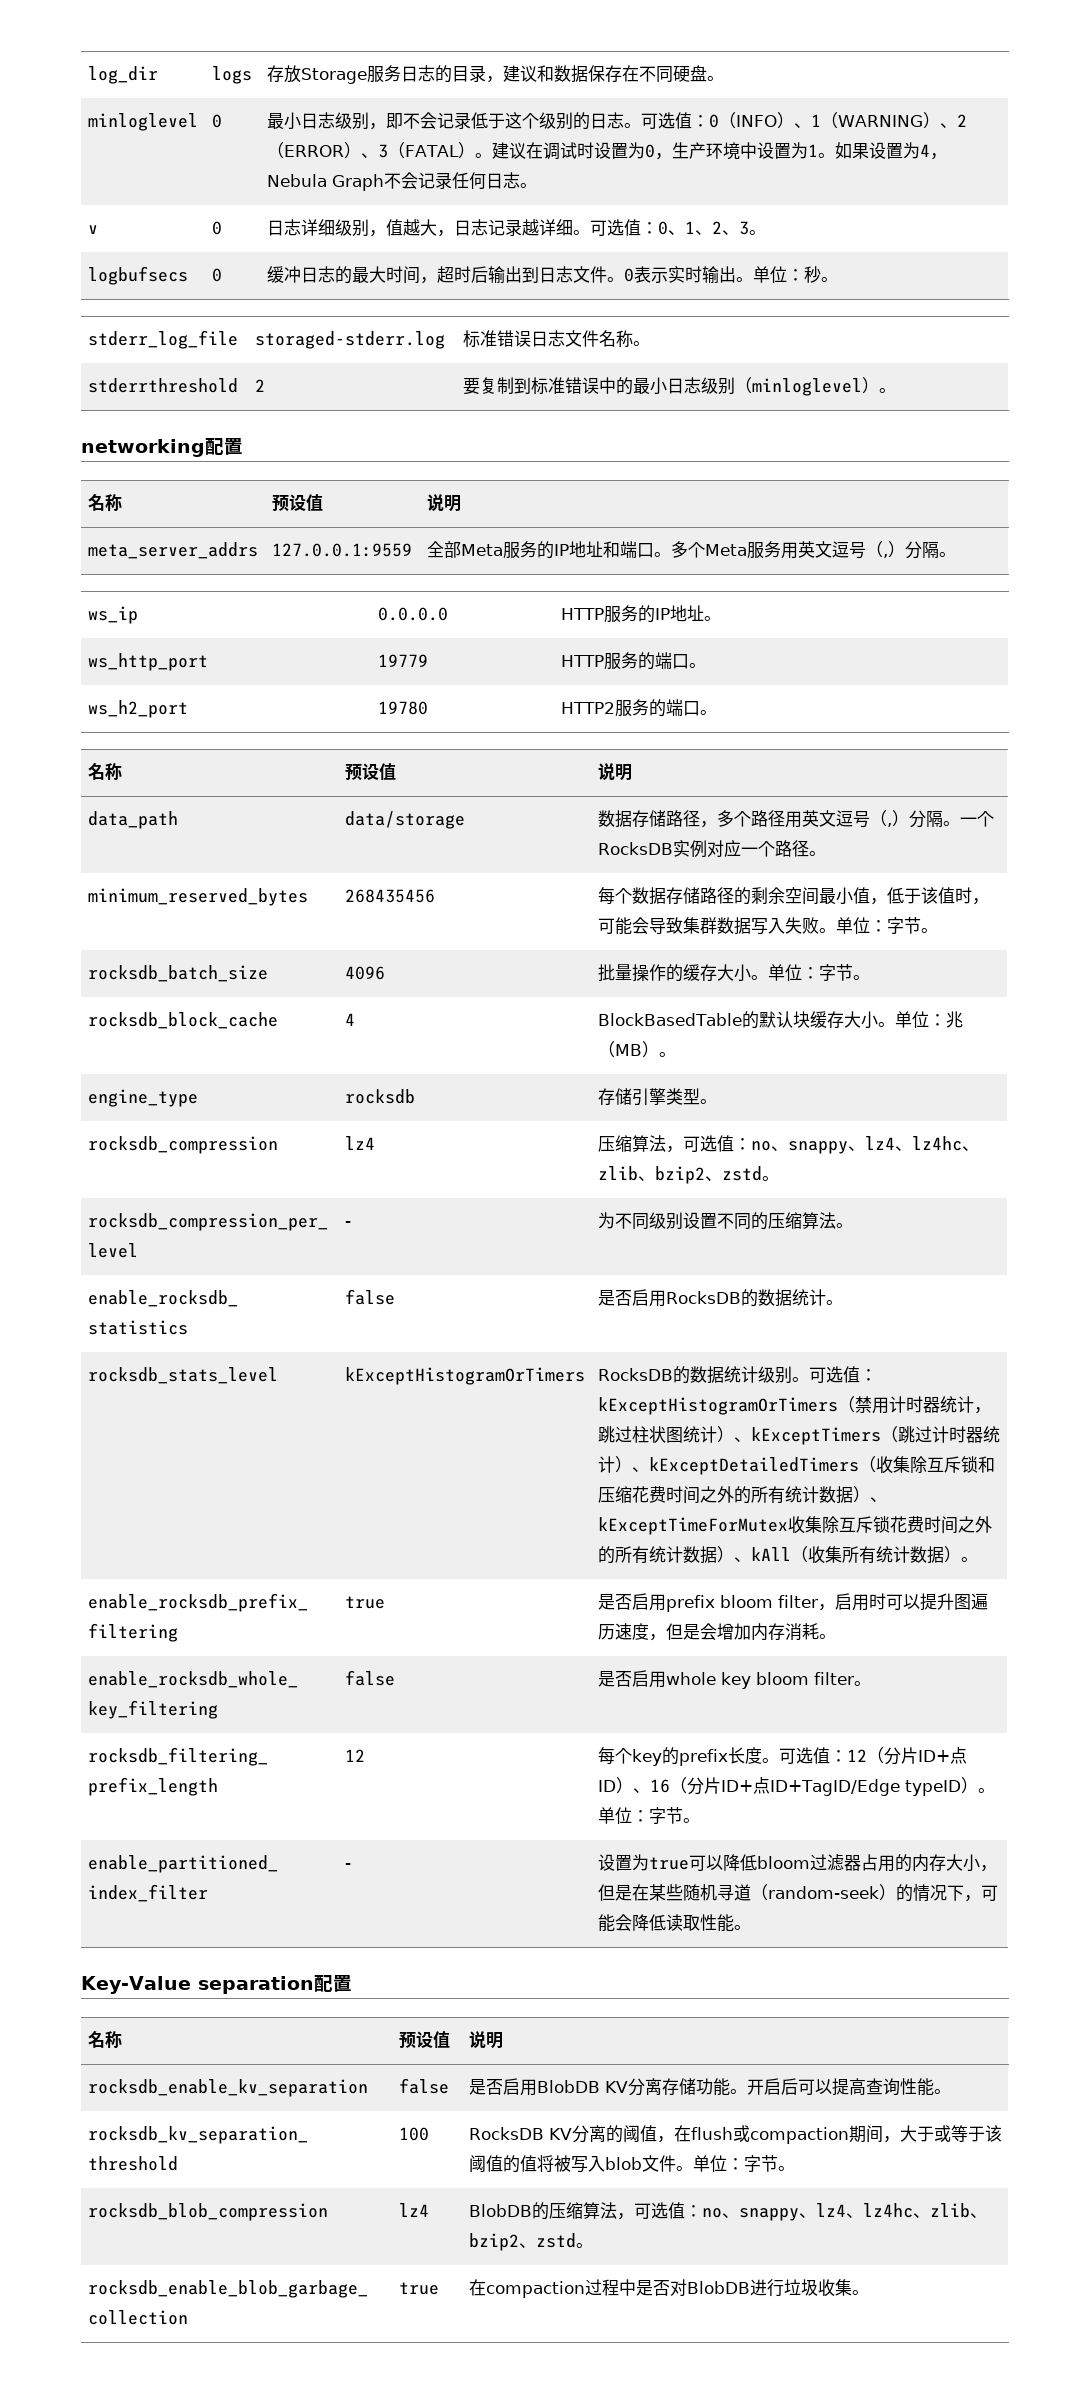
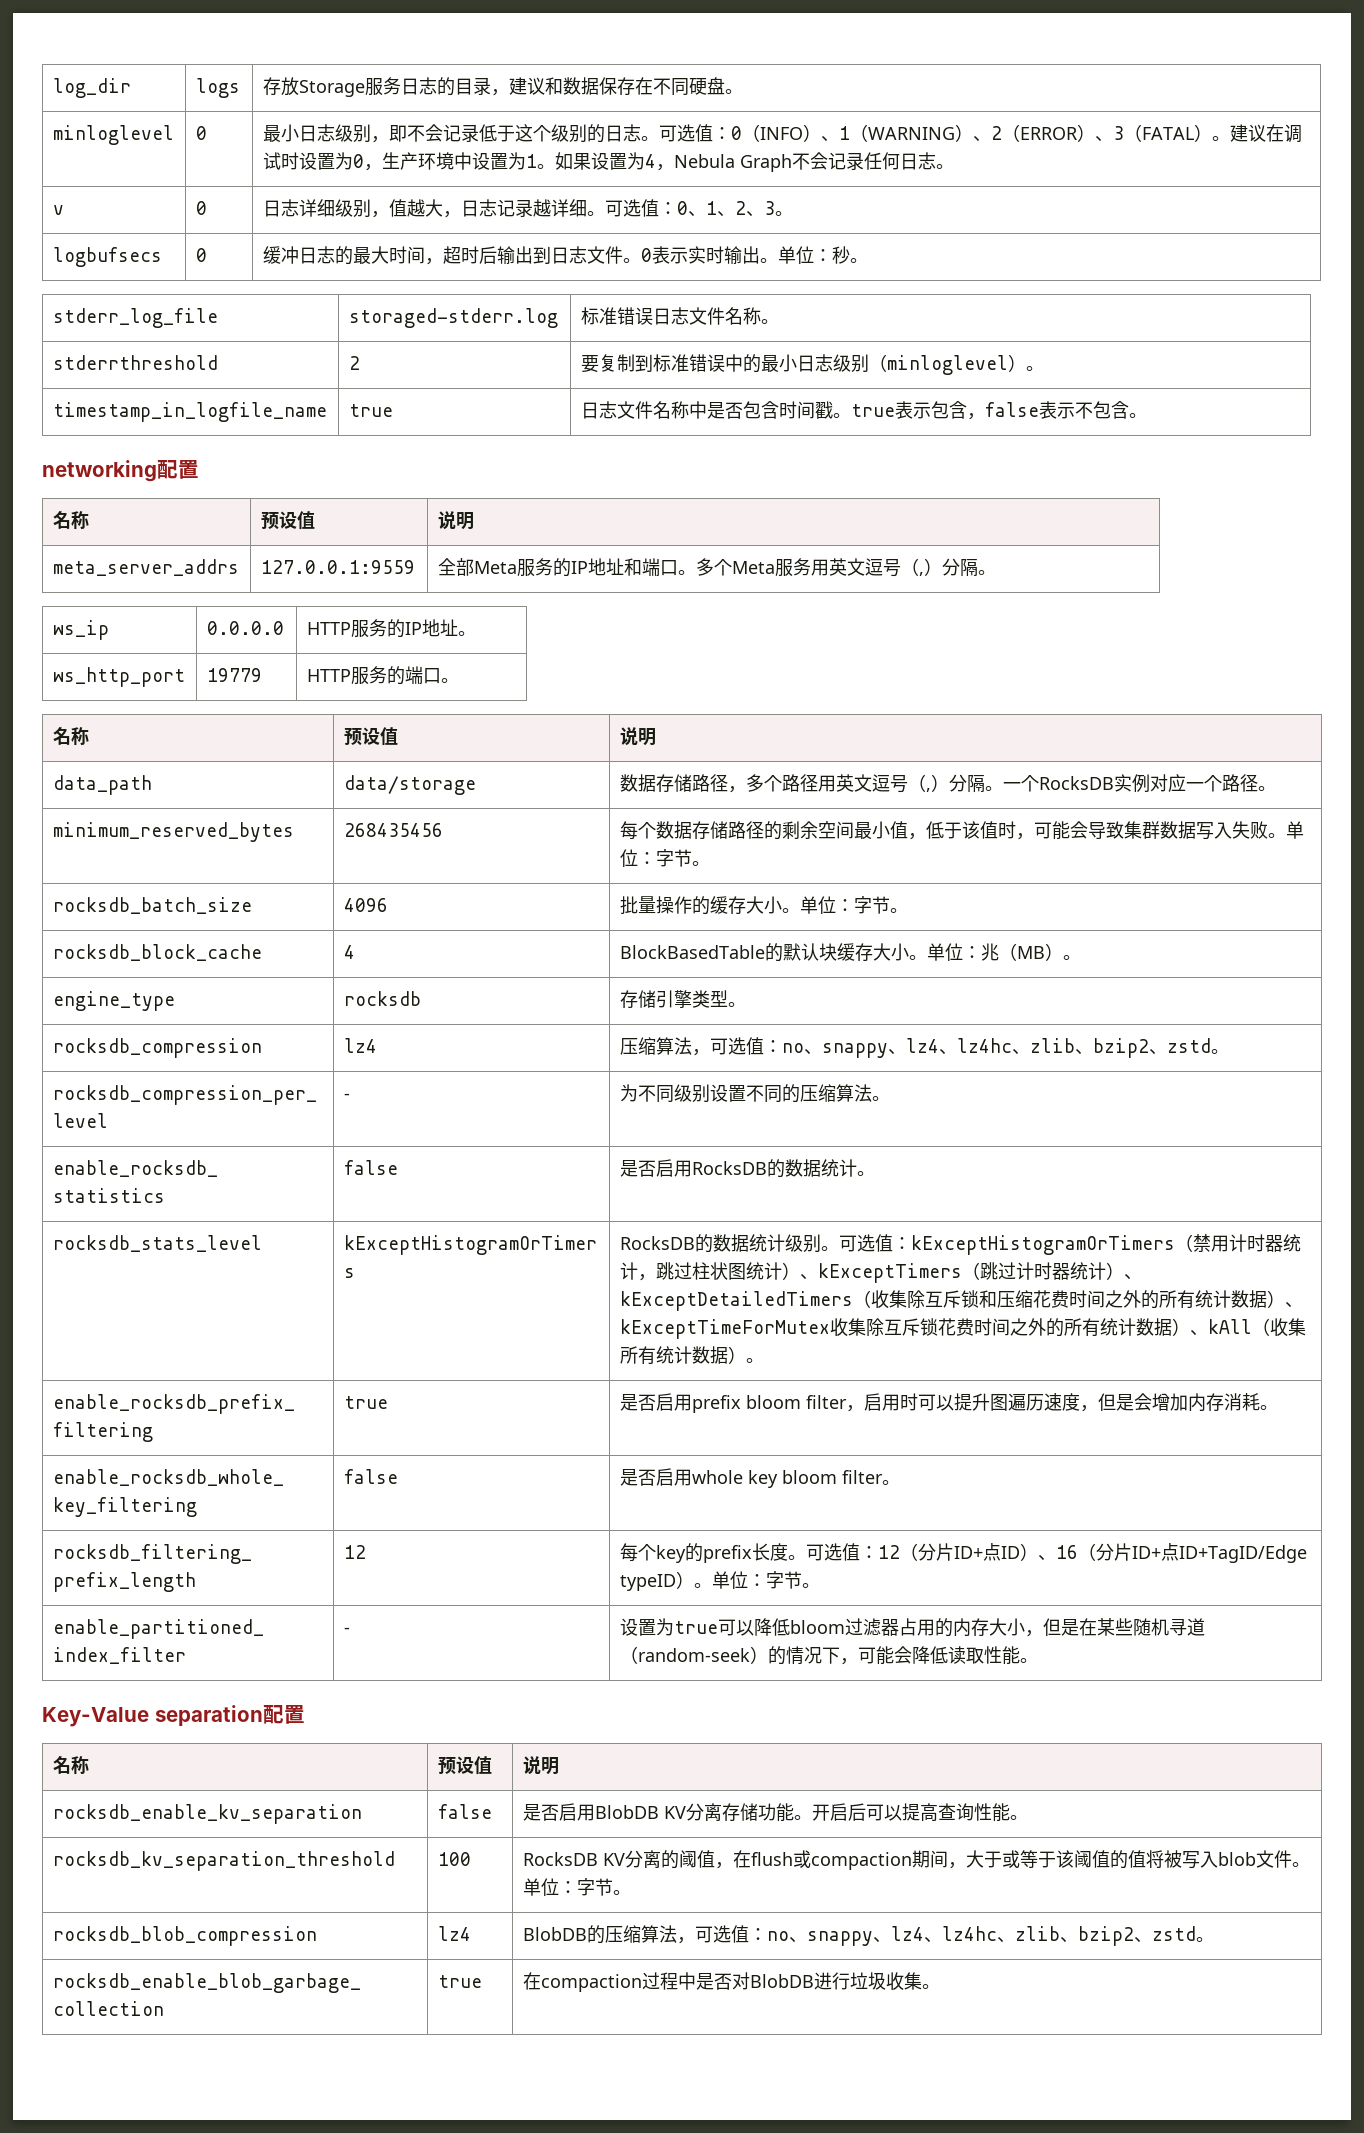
+ timestamp_in_logfile_name | true | 日志文件名称中是否包含时间戳。true表示包含，false表示不包含。
- ws_h2_port | 19780 | HTTP2服务的端口。

